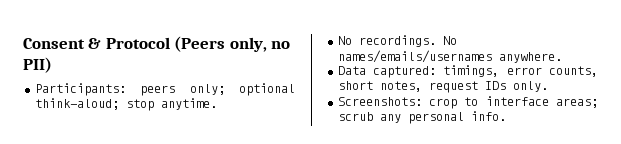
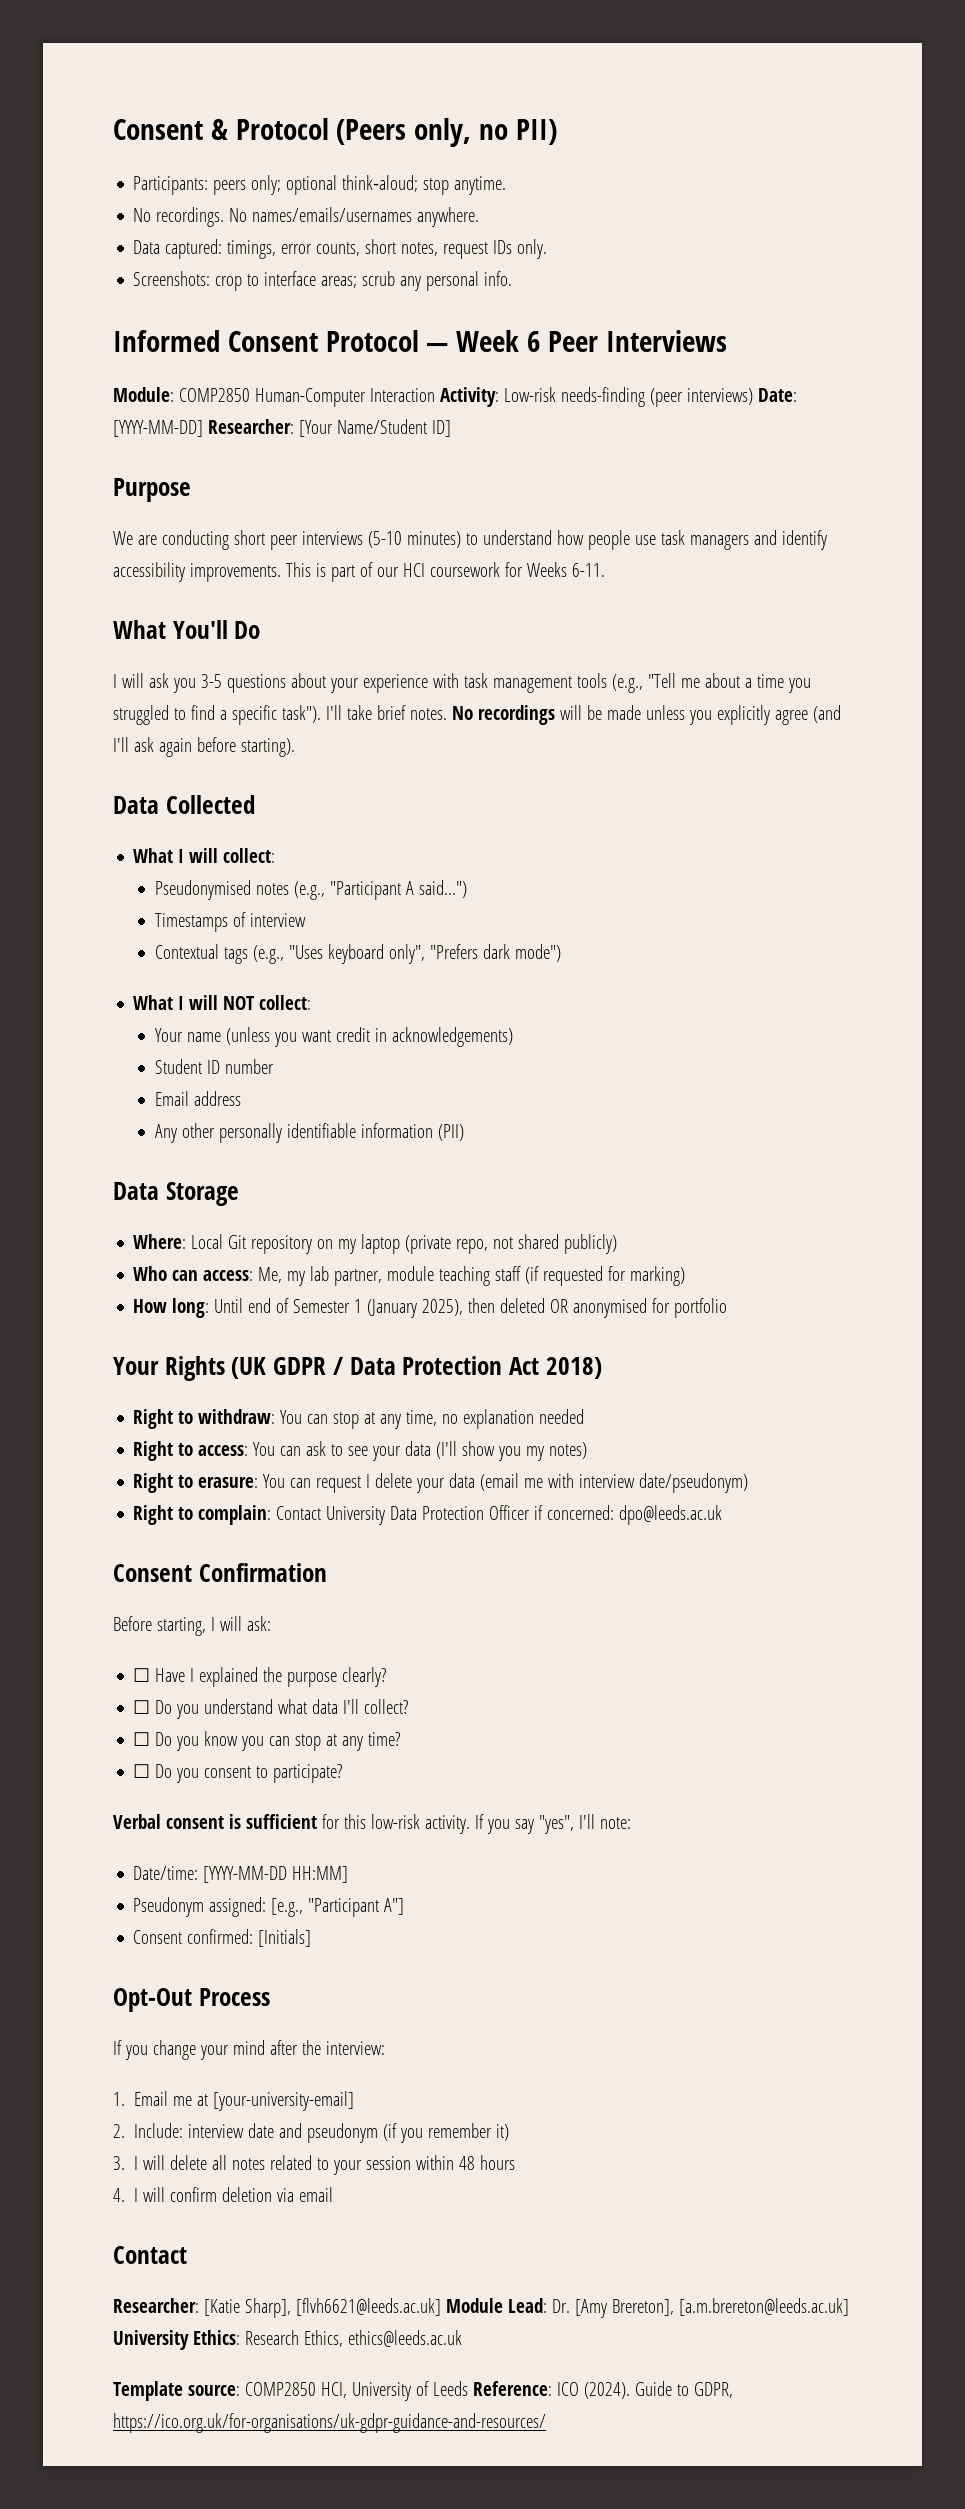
+ Informed Consent Protocol — Week 6 Peer Interviews
+ Module: COMP2850 Human-Computer Interaction Activity: Low-risk needs-finding (peer interviews) Date: [YYYY-MM-DD] Researcher: [Your Name/Student ID]
+ Purpose
+ We are conducting short peer interviews (5-10 minutes) to understand how people use task managers and identify accessibility improvements. This is part of our HCI coursework for Weeks 6-11.
+ What You'll Do
+ I will ask you 3-5 questions about your experience with task management tools (e.g., "Tell me about a time you struggled to find a specific task"). I'll take brief notes. No recordings will be made unless you explicitly agree (and I'll ask again before starting).
+ Data Collected
+ What I will collect:
+ Pseudonymised notes (e.g., "Participant A said...")
+ Timestamps of interview
+ Contextual tags (e.g., "Uses keyboard only", "Prefers dark mode")
+ What I will NOT collect:
+ Your name (unless you want credit in acknowledgements)
+ Student ID number
+ Email address
+ Any other personally identifiable information (PII)
+ Data Storage
+ Where: Local Git repository on my laptop (private repo, not shared publicly)
+ Who can access: Me, my lab partner, module teaching staff (if requested for marking)
+ How long: Until end of Semester 1 (January 2025), then deleted OR anonymised for portfolio
+ Your Rights (UK GDPR / Data Protection Act 2018)
+ Right to withdraw: You can stop at any time, no explanation needed
+ Right to access: You can ask to see your data (I'll show you my notes)
+ Right to erasure: You can request I delete your data (email me with interview date/pseudonym)
+ Right to complain: Contact University Data Protection Officer if concerned: dpo@leeds.ac.uk
+ Consent Confirmation
+ Before starting, I will ask:
+ ☐ Have I explained the purpose clearly?
+ ☐ Do you understand what data I'll collect?
+ ☐ Do you know you can stop at any time?
+ ☐ Do you consent to participate?
+ Verbal consent is sufficient for this low-risk activity. If you say "yes", I'll note:
+ Date/time: [YYYY-MM-DD HH:MM]
+ Pseudonym assigned: [e.g., "Participant A"]
+ Consent confirmed: [Initials]
+ Opt-Out Process
+ If you change your mind after the interview:
+ 1. Email me at [your-university-email]
+ 2. Include: interview date and pseudonym (if you remember it)
+ 3. I will delete all notes related to your session within 48 hours
+ 4. I will confirm deletion via email
+ Contact
+ Researcher: [Katie Sharp], [flvh6621@leeds.ac.uk] Module Lead: Dr. [Amy Brereton], [a.m.brereton@leeds.ac.uk] University Ethics: Research Ethics, ethics@leeds.ac.uk
+ Template source: COMP2850 HCI, University of Leeds Reference: ICO (2024). Guide to GDPR, https://ico.org.uk/for-organisations/uk-gdpr-guidance-and-resources/

